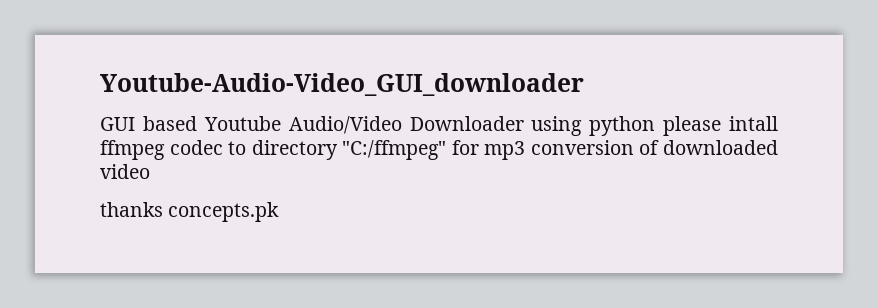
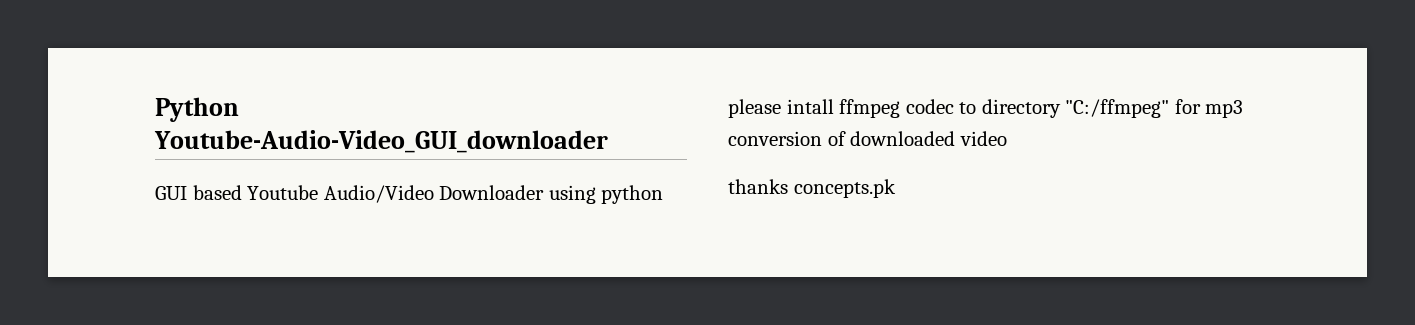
- Youtube-Audio-Video_GUI_downloader
+ Python Youtube-Audio-Video_GUI_downloader

